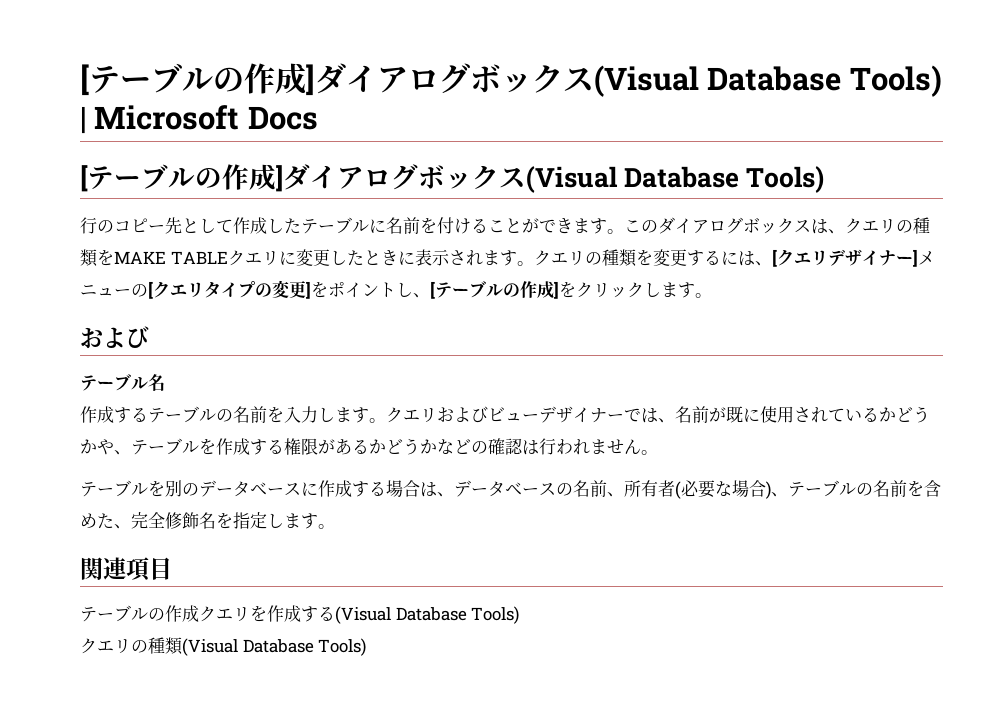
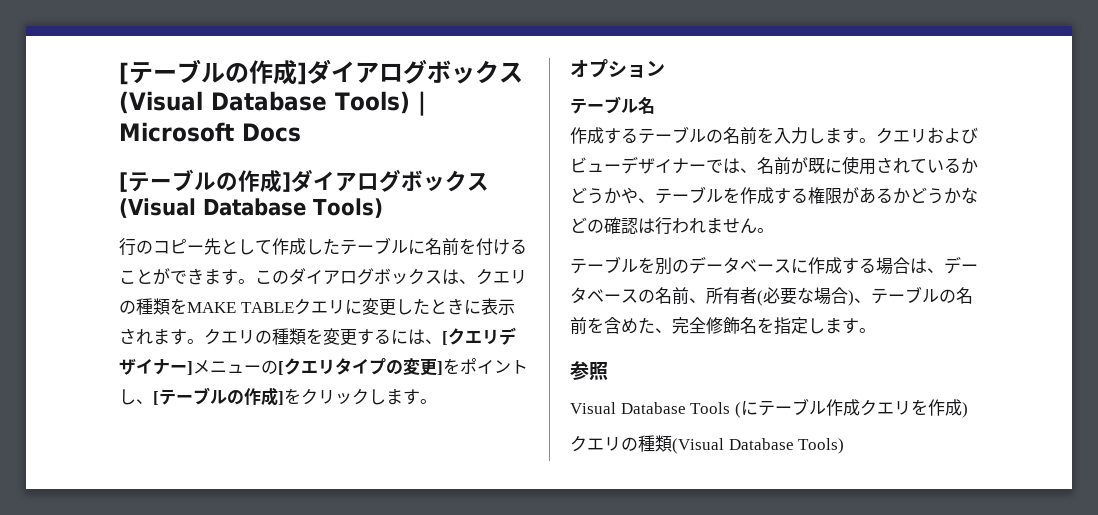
  クエリの種類を変更するには、[クエリデザイナー]メニューの[クエリタイプの変更]をポイントし、[テーブルの作成]をクリックします。
- および
+ オプション
- 関連項目
- テーブルの作成クエリを作成する(Visual Database Tools)
+ 参照
+ Visual Database Tools (にテーブル作成クエリを作成)

